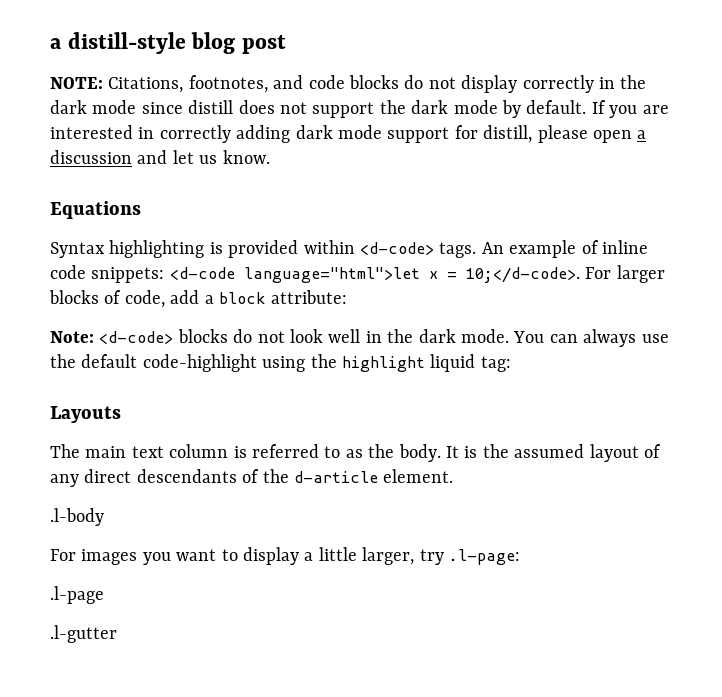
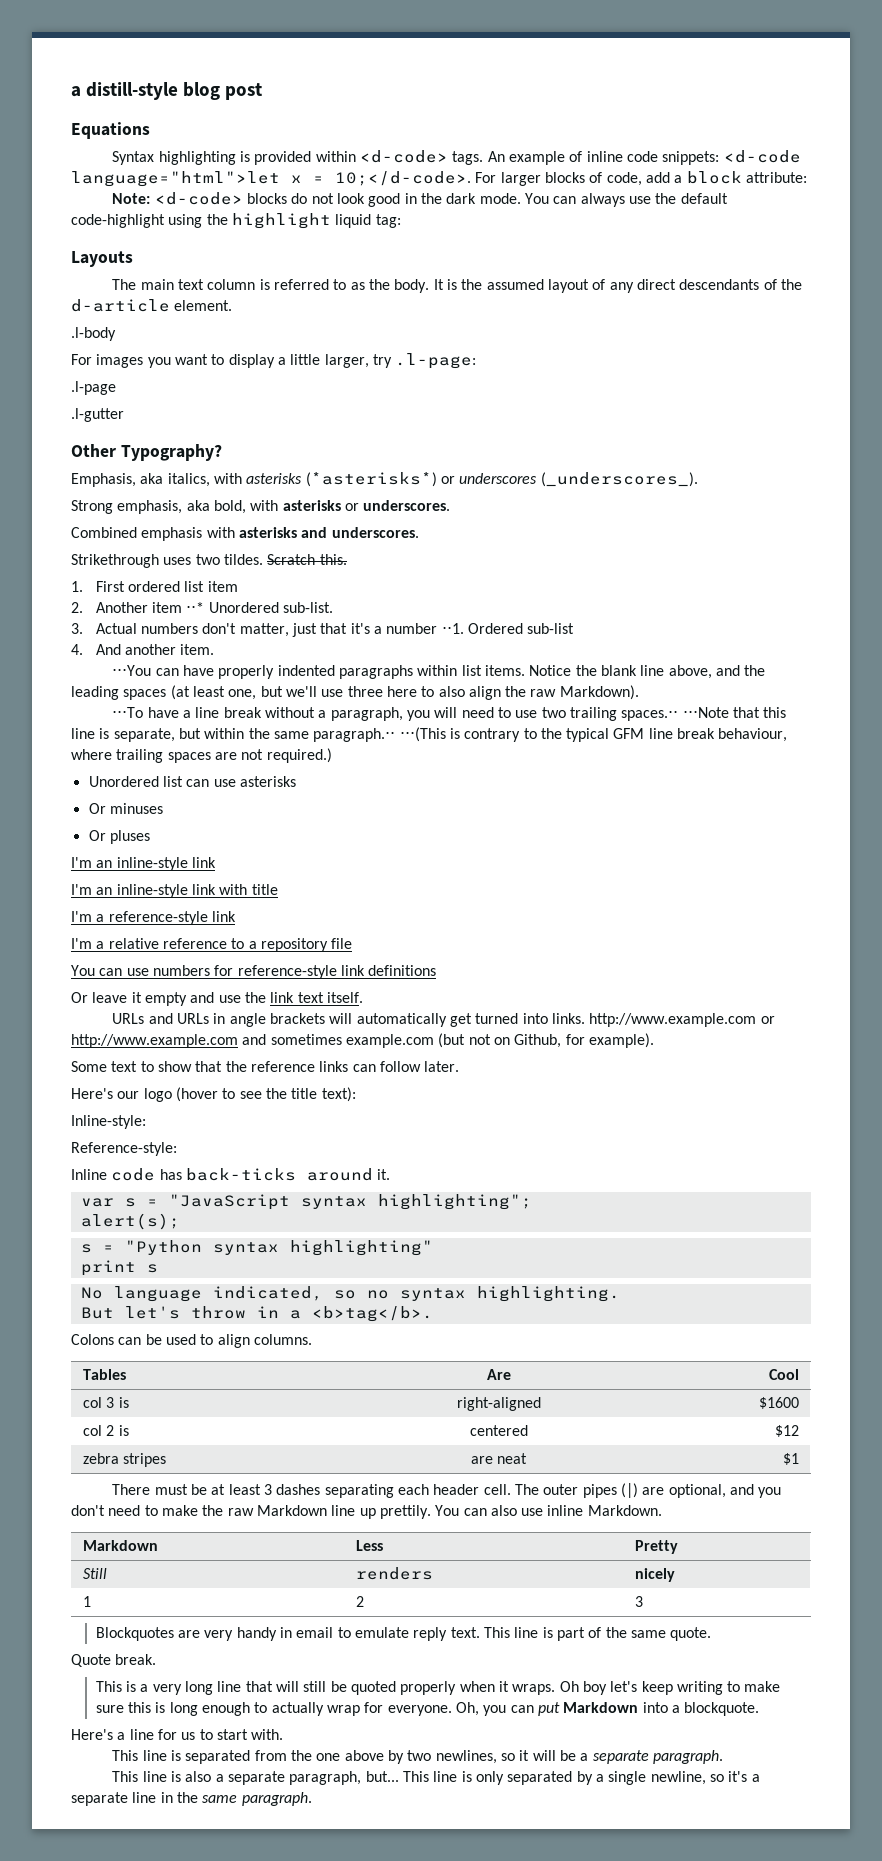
- NOTE: Citations, footnotes, and code blocks do not display correctly in the dark mode since distill does not support the dark mode by default. If you are interested in correctly adding dark mode support for distill, please open a discussion and let us know.
- Note: <d-code> blocks do not look well in the dark mode.
+ Note: <d-code> blocks do not look good in the dark mode.
+ Other Typography?
+ Emphasis, aka italics, with asterisks (*asterisks*) or underscores (_underscores_).
+ Strong emphasis, aka bold, with asterisks or underscores.
+ Combined emphasis with asterisks and underscores.
+ Strikethrough uses two tildes. Scratch this.
+ 1. First ordered list item
+ 2. Another item ⋅⋅* Unordered sub-list.
+ 3. Actual numbers don't matter, just that it's a number ⋅⋅1. Ordered sub-list
+ 4. And another item.
+ ⋅⋅⋅You can have properly indented paragraphs within list items. Notice the blank line above, and the leading spaces (at least one, but we'll use three here to also align the raw Markdown).
+ ⋅⋅⋅To have a line break without a paragraph, you will need to use two trailing spaces.⋅⋅ ⋅⋅⋅Note that this line is separate, but within the same paragraph.⋅⋅ ⋅⋅⋅(This is contrary to the typical GFM line break behaviour, where trailing spaces are not required.)
+ Unordered list can use asterisks
+ Or minuses
+ Or pluses
+ I'm an inline-style link
+ I'm an inline-style link with title
+ I'm a reference-style link
+ I'm a relative reference to a repository file
+ You can use numbers for reference-style link definitions
+ Or leave it empty and use the link text itself.
+ URLs and URLs in angle brackets will automatically get turned into links. http://www.example.com or http://www.example.com and sometimes example.com (but not on Github, for example).
+ Some text to show that the reference links can follow later.
+ Here's our logo (hover to see the title text):
+ Inline-style:
+ Reference-style:
+ Inline code has back-ticks around it.
+ var s = "JavaScript syntax highlighting";
+ alert(s);
+ s = "Python syntax highlighting"
+ print s
+ No language indicated, so no syntax highlighting.
+ But let's throw in a <b>tag</b>.
+ Colons can be used to align columns.
+ Tables | Are | Cool
+ col 3 is | right-aligned | $1600
+ col 2 is | centered | $12
+ zebra stripes | are neat | $1
+ There must be at least 3 dashes separating each header cell. The outer pipes (|) are optional, and you don't need to make the raw Markdown line up prettily. You can also use inline Markdown.
+ Markdown | Less | Pretty
+ Still | renders | nicely
+ 1 | 2 | 3
+ Blockquotes are very handy in email to emulate reply text. This line is part of the same quote.
+ Quote break.
+ This is a very long line that will still be quoted properly when it wraps. Oh boy let's keep writing to make sure this is long enough to actually wrap for everyone. Oh, you can put Markdown into a blockquote.
+ Here's a line for us to start with.
+ This line is separated from the one above by two newlines, so it will be a separate paragraph.
+ This line is also a separate paragraph, but... This line is only separated by a single newline, so it's a separate line in the same paragraph.

